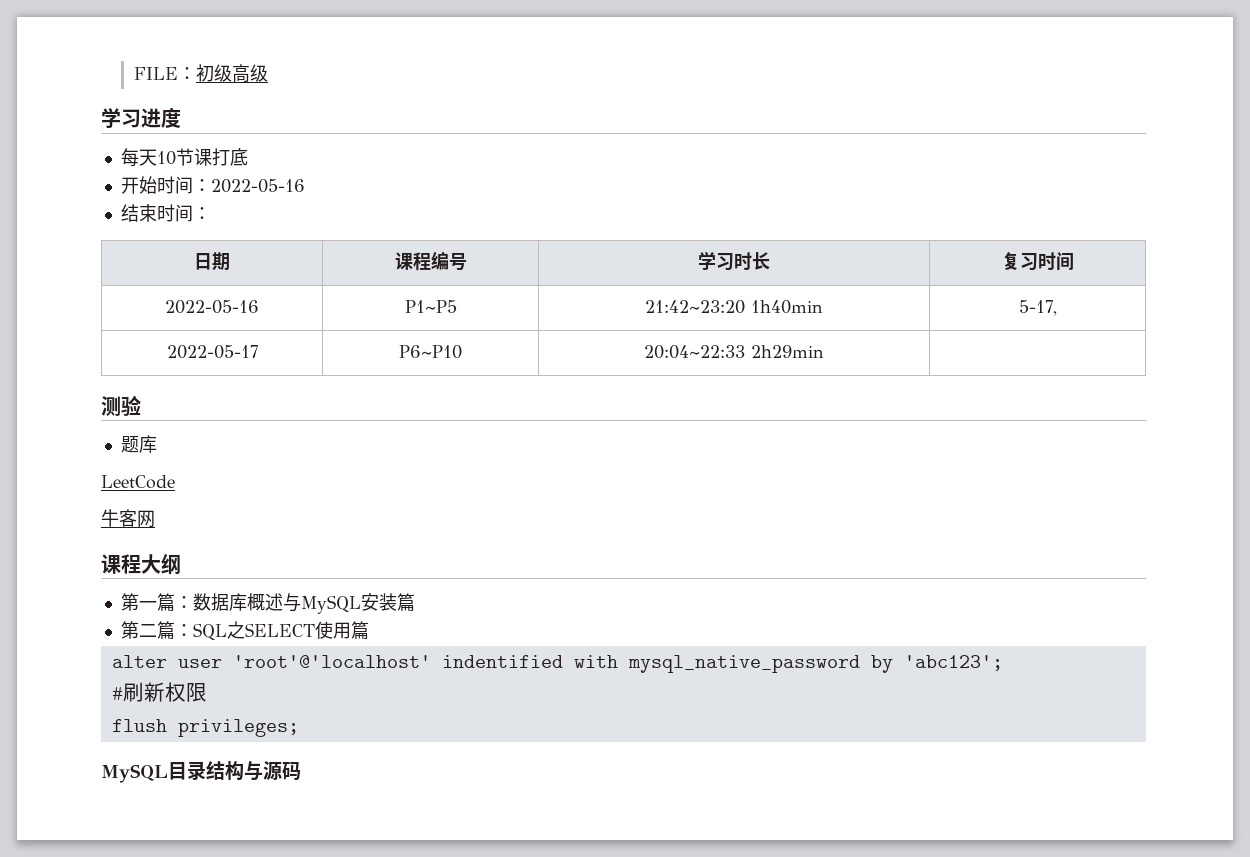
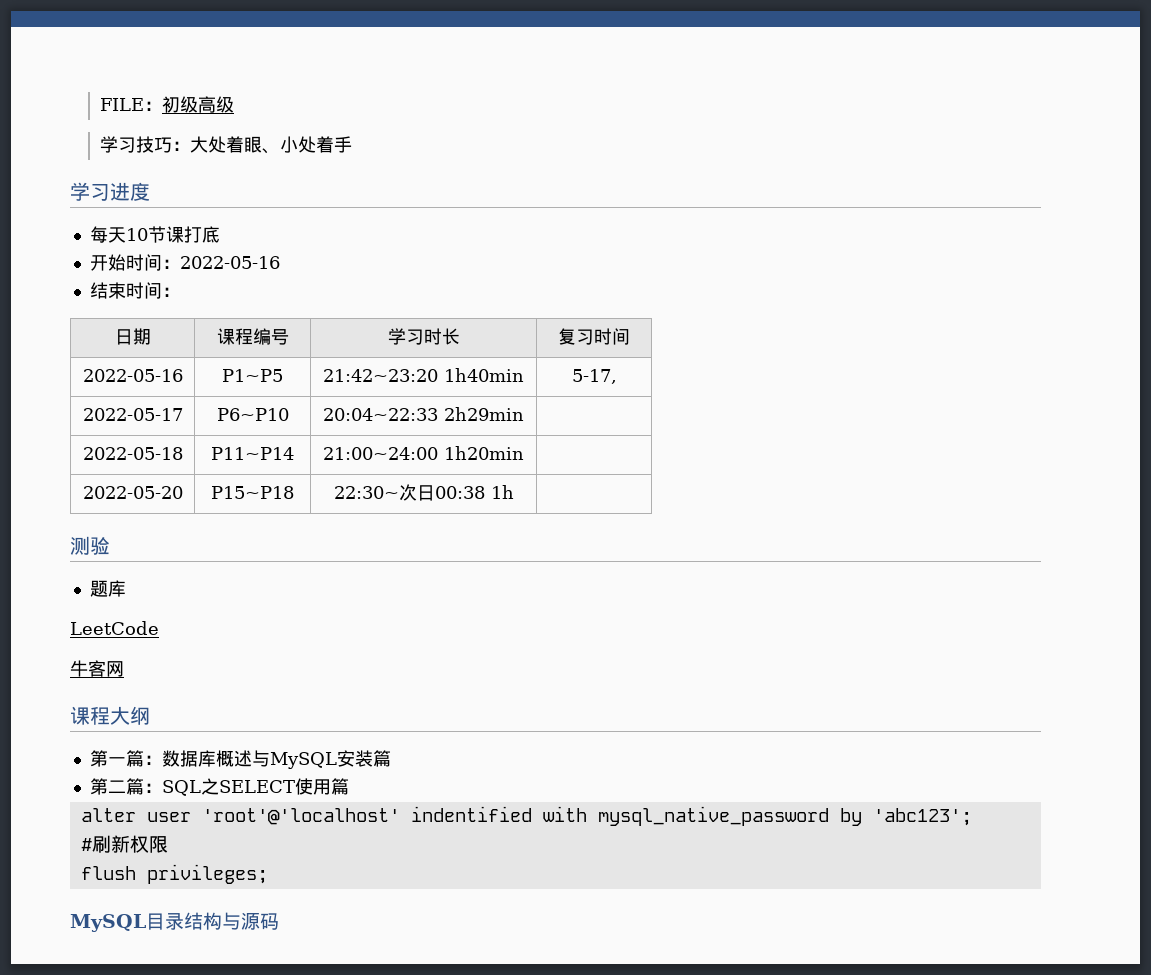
+ 学习技巧：大处着眼、小处着手
+ 2022-05-18 | P11~P14 | 21:00~24:00 1h20min |
+ 2022-05-20 | P15~P18 | 22:30~次日00:38 1h |

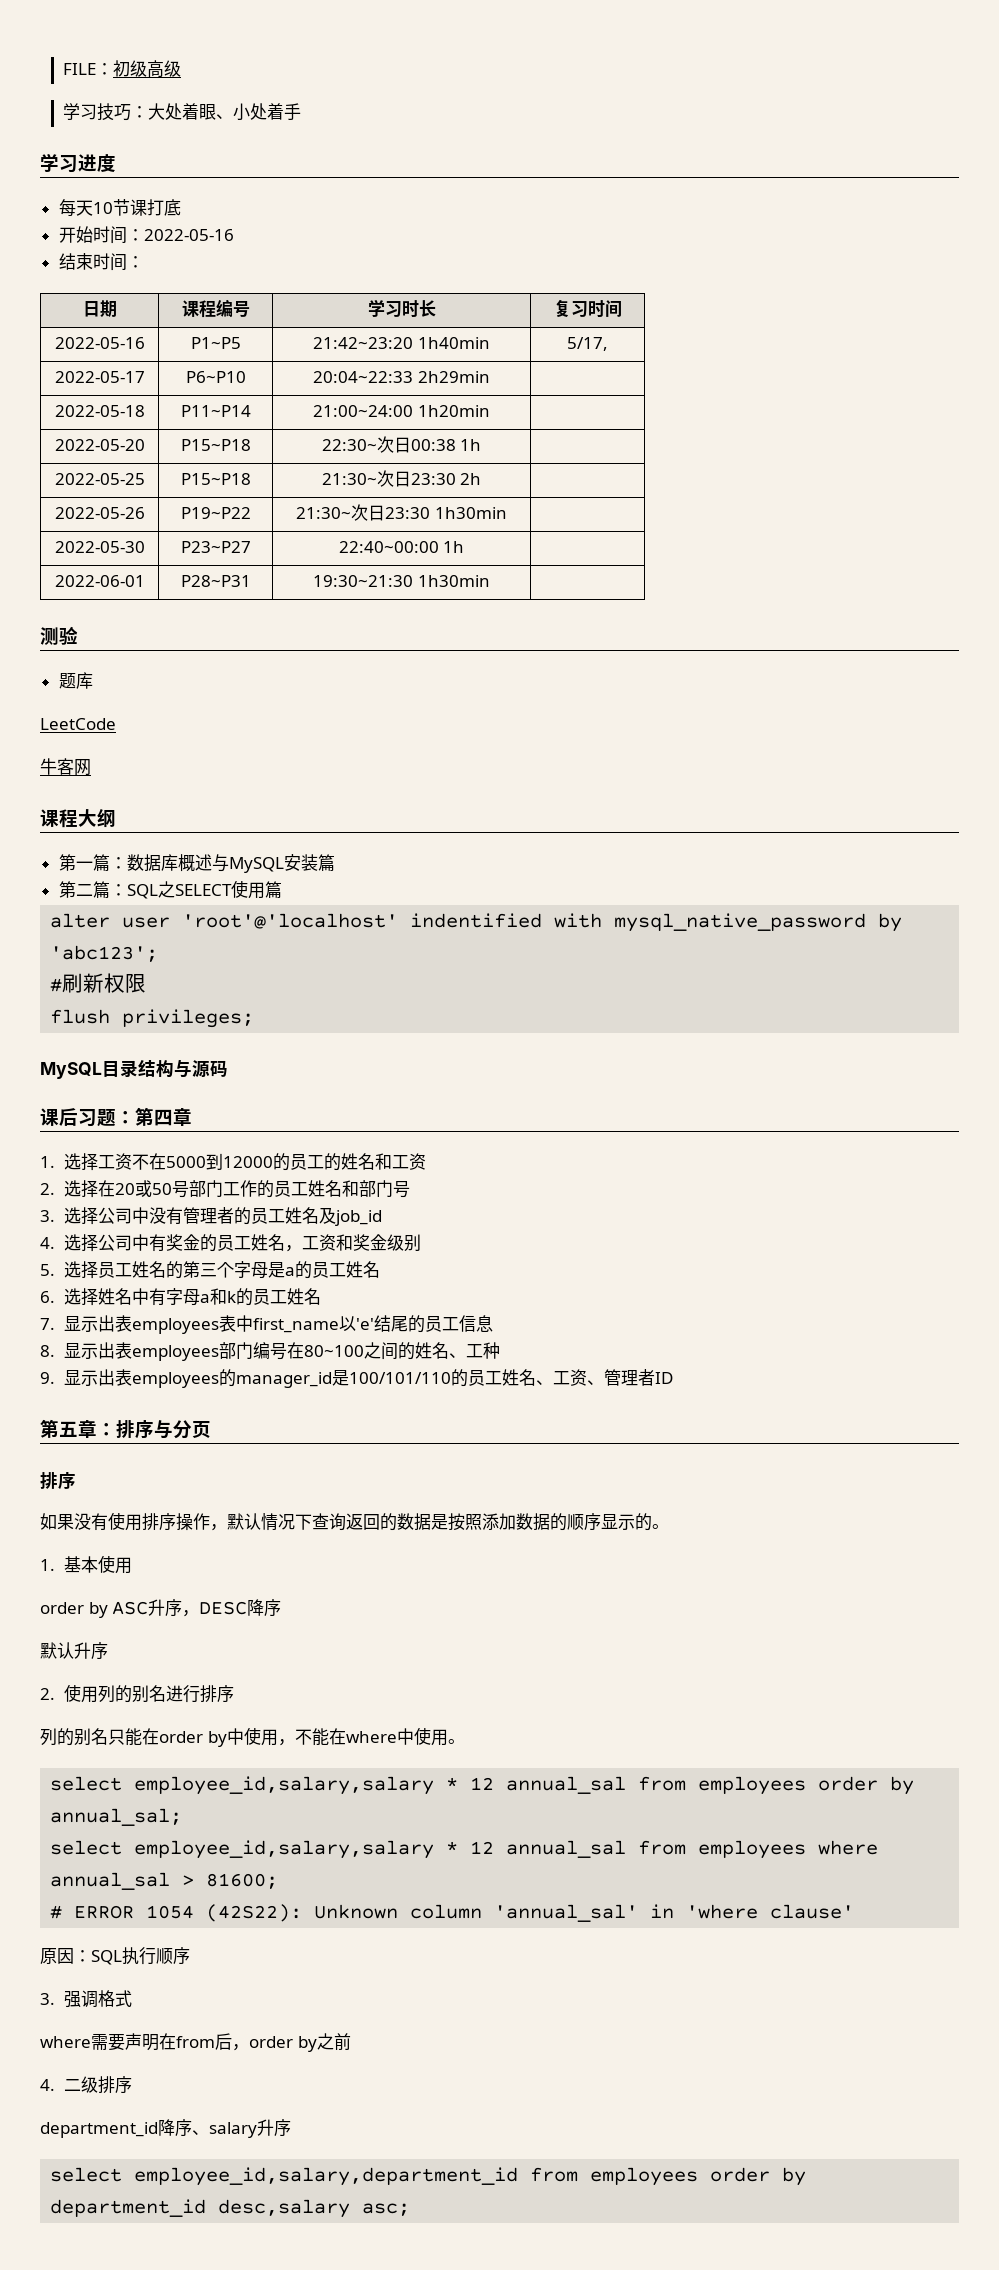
- 2022-05-16 | P1~P5 | 21:42~23:20 1h40min | 5-17,
+ 2022-05-16 | P1~P5 | 21:42~23:20 1h40min | 5/17,
+ 2022-05-25 | P15~P18 | 21:30~次日23:30 2h |
+ 2022-05-26 | P19~P22 | 21:30~次日23:30 1h30min |
+ 2022-05-30 | P23~P27 | 22:40~00:00 1h |
+ 2022-06-01 | P28~P31 | 19:30~21:30 1h30min |
+ 课后习题：第四章
+ 1.选择工资不在5000到12000的员工的姓名和工资
+ 2.选择在20或50号部门工作的员工姓名和部门号
+ 3.选择公司中没有管理者的员工姓名及job_id
+ 4.选择公司中有奖金的员工姓名，工资和奖金级别
+ 5.选择员工姓名的第三个字母是a的员工姓名
+ 6.选择姓名中有字母a和k的员工姓名
+ 7.显示出表employees表中first_name以'e'结尾的员工信息
+ 8.显示出表employees部门编号在80~100之间的姓名、工种
+ 9.显示出表employees的manager_id是100/101/110的员工姓名、工资、管理者ID
+ 第五章：排序与分页
+ 排序
+ 如果没有使用排序操作，默认情况下查询返回的数据是按照添加数据的顺序显示的。
+ 1.基本使用
+ order by ASC升序，DESC降序
+ 默认升序
+ 2.使用列的别名进行排序
+ 列的别名只能在order by中使用，不能在where中使用。
+ select employee_id,salary,salary * 12 annual_sal from employees order by annual_sal;
+ select employee_id,salary,salary * 12 annual_sal from employees where annual_sal > 81600;
+ # ERROR 1054 (42S22): Unknown column 'annual_sal' in 'where clause'
+ 原因：SQL执行顺序
+ 3.强调格式
+ where需要声明在from后，order by之前
+ 4.二级排序
+ department_id降序、salary升序
+ select employee_id,salary,department_id from employees order by department_id desc,salary asc;

